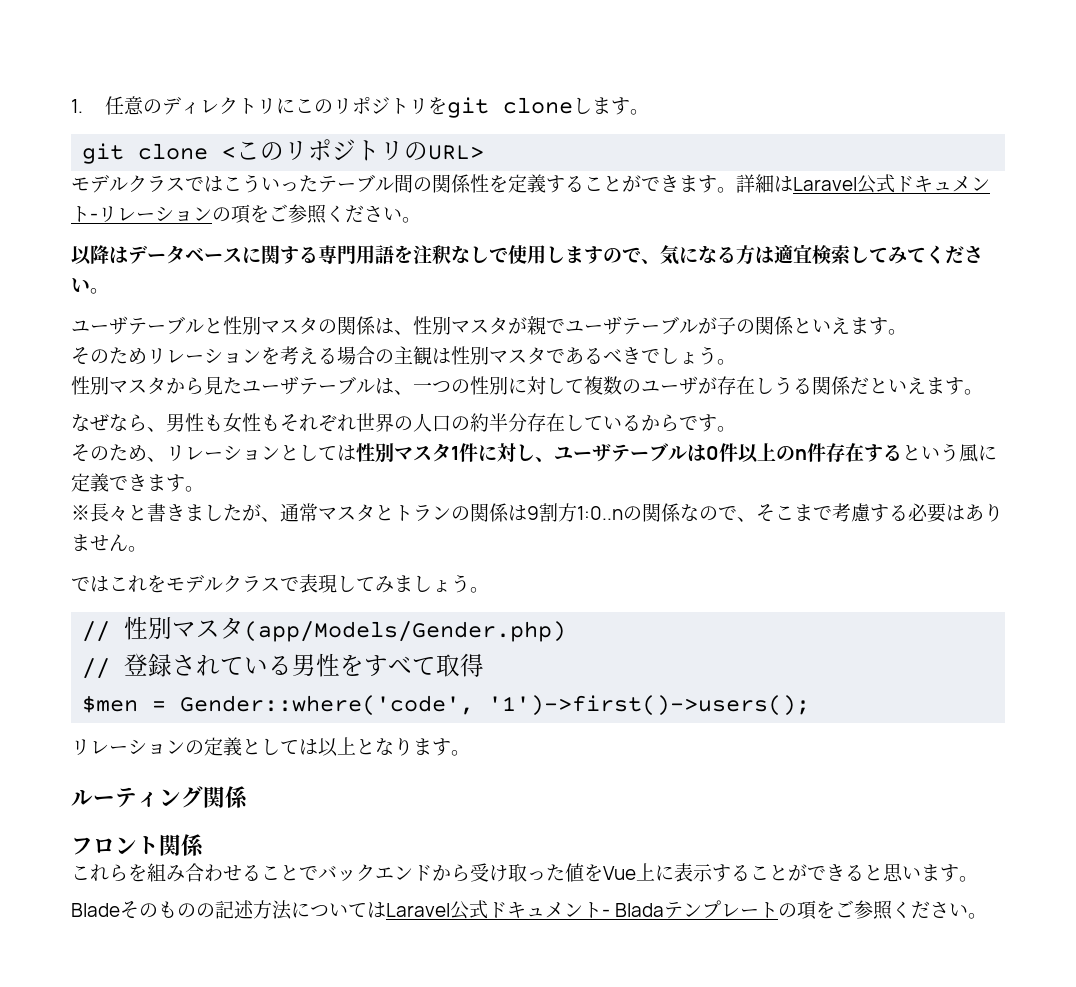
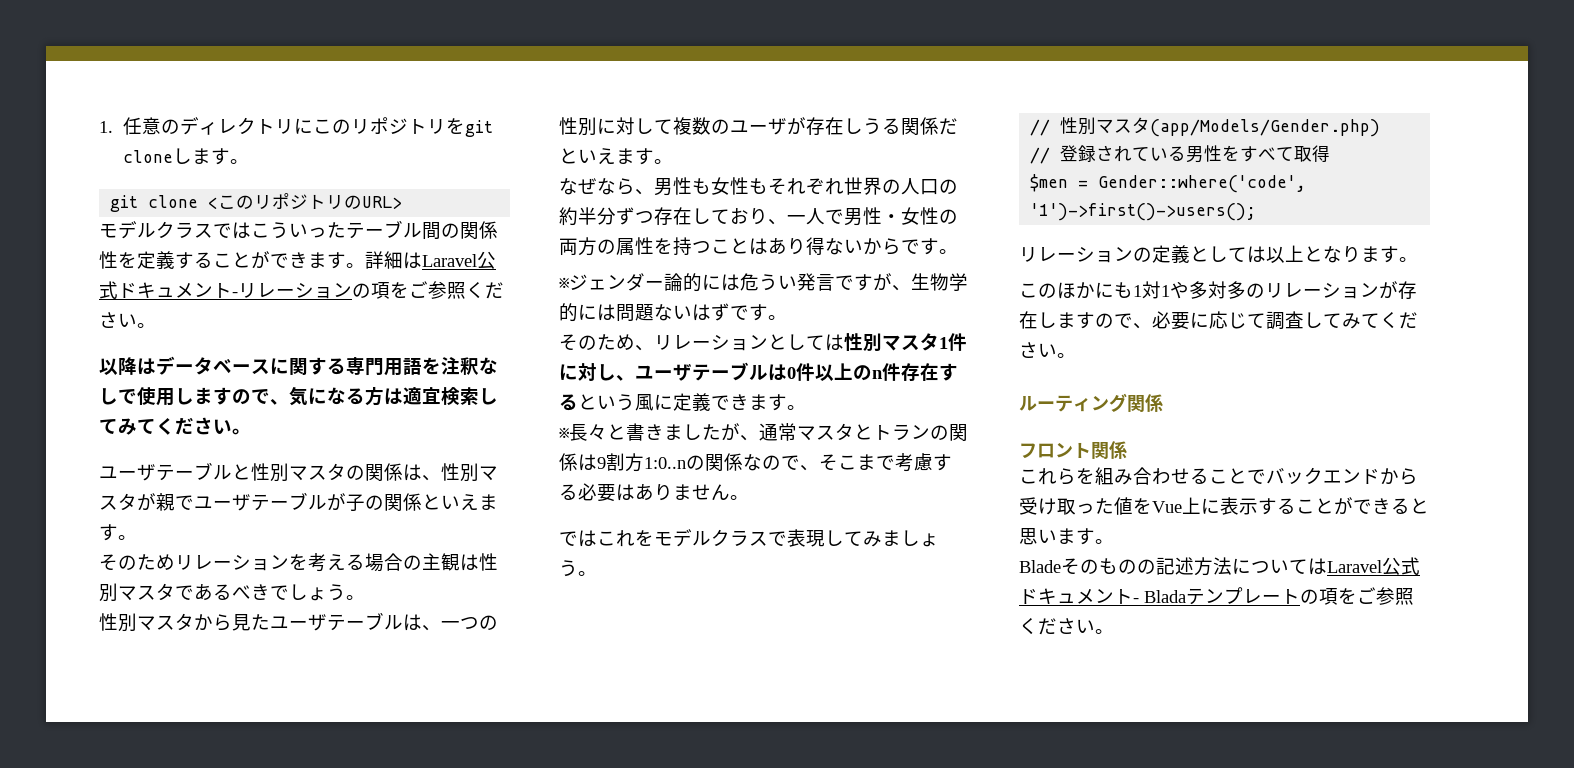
- なぜなら、男性も女性もそれぞれ世界の人口の約半分存在しているからです。
+ なぜなら、男性も女性もそれぞれ世界の人口の約半分ずつ存在しており、一人で男性・女性の両方の属性を持つことはあり得ないからです。
+ ※ジェンダー論的には危うい発言ですが、生物学的には問題ないはずです。
+ このほかにも1対1や多対多のリレーションが存在しますので、必要に応じて調査してみてください。

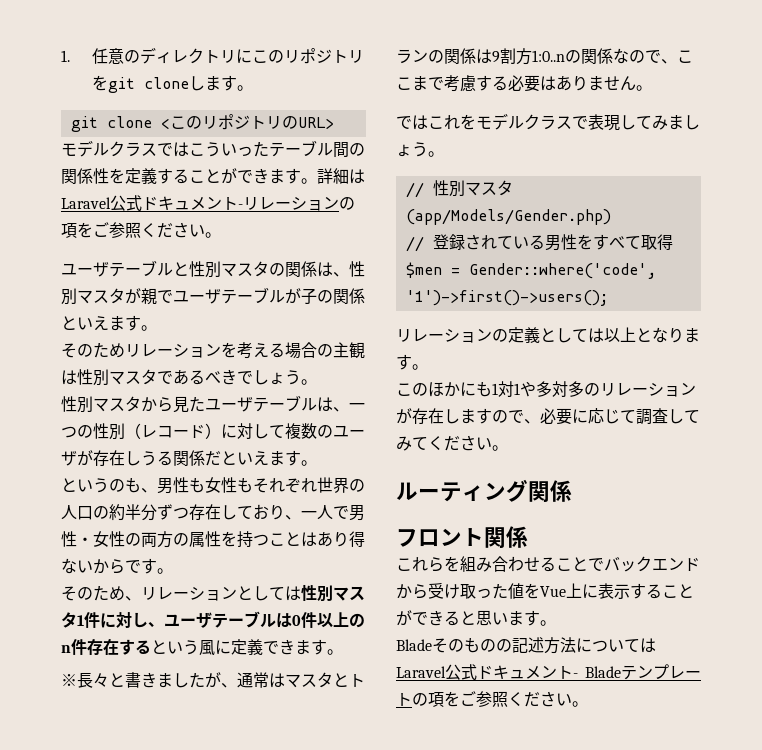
- 以降はデータベースに関する専門用語を注釈なしで使用しますので、気になる方は適宜検索してみてください。
- 性別マスタから見たユーザテーブルは、一つの性別に対して複数のユーザが存在しうる関係だといえます。
+ 性別マスタから見たユーザテーブルは、一つの性別（レコード）に対して複数のユーザが存在しうる関係だといえます。
- なぜなら、男性も女性もそれぞれ世界の人口の約半分ずつ存在しており、一人で男性・女性の両方の属性を持つことはあり得ないからです。
+ というのも、男性も女性もそれぞれ世界の人口の約半分ずつ存在しており、一人で男性・女性の両方の属性を持つことはあり得ないからです。
- ※ジェンダー論的には危うい発言ですが、生物学的には問題ないはずです。
- ※長々と書きましたが、通常マスタとトランの関係は9割方1:0..nの関係なので、そこまで考慮する必要はありません。
+ ※長々と書きましたが、通常はマスタとトランの関係は9割方1:0..nの関係なので、ここまで考慮する必要はありません。
- Bladeそのものの記述方法についてはLaravel公式ドキュメント- Bladaテンプレートの項をご参照ください。
+ Bladeそのものの記述方法についてはLaravel公式ドキュメント- Bladeテンプレートの項をご参照ください。

